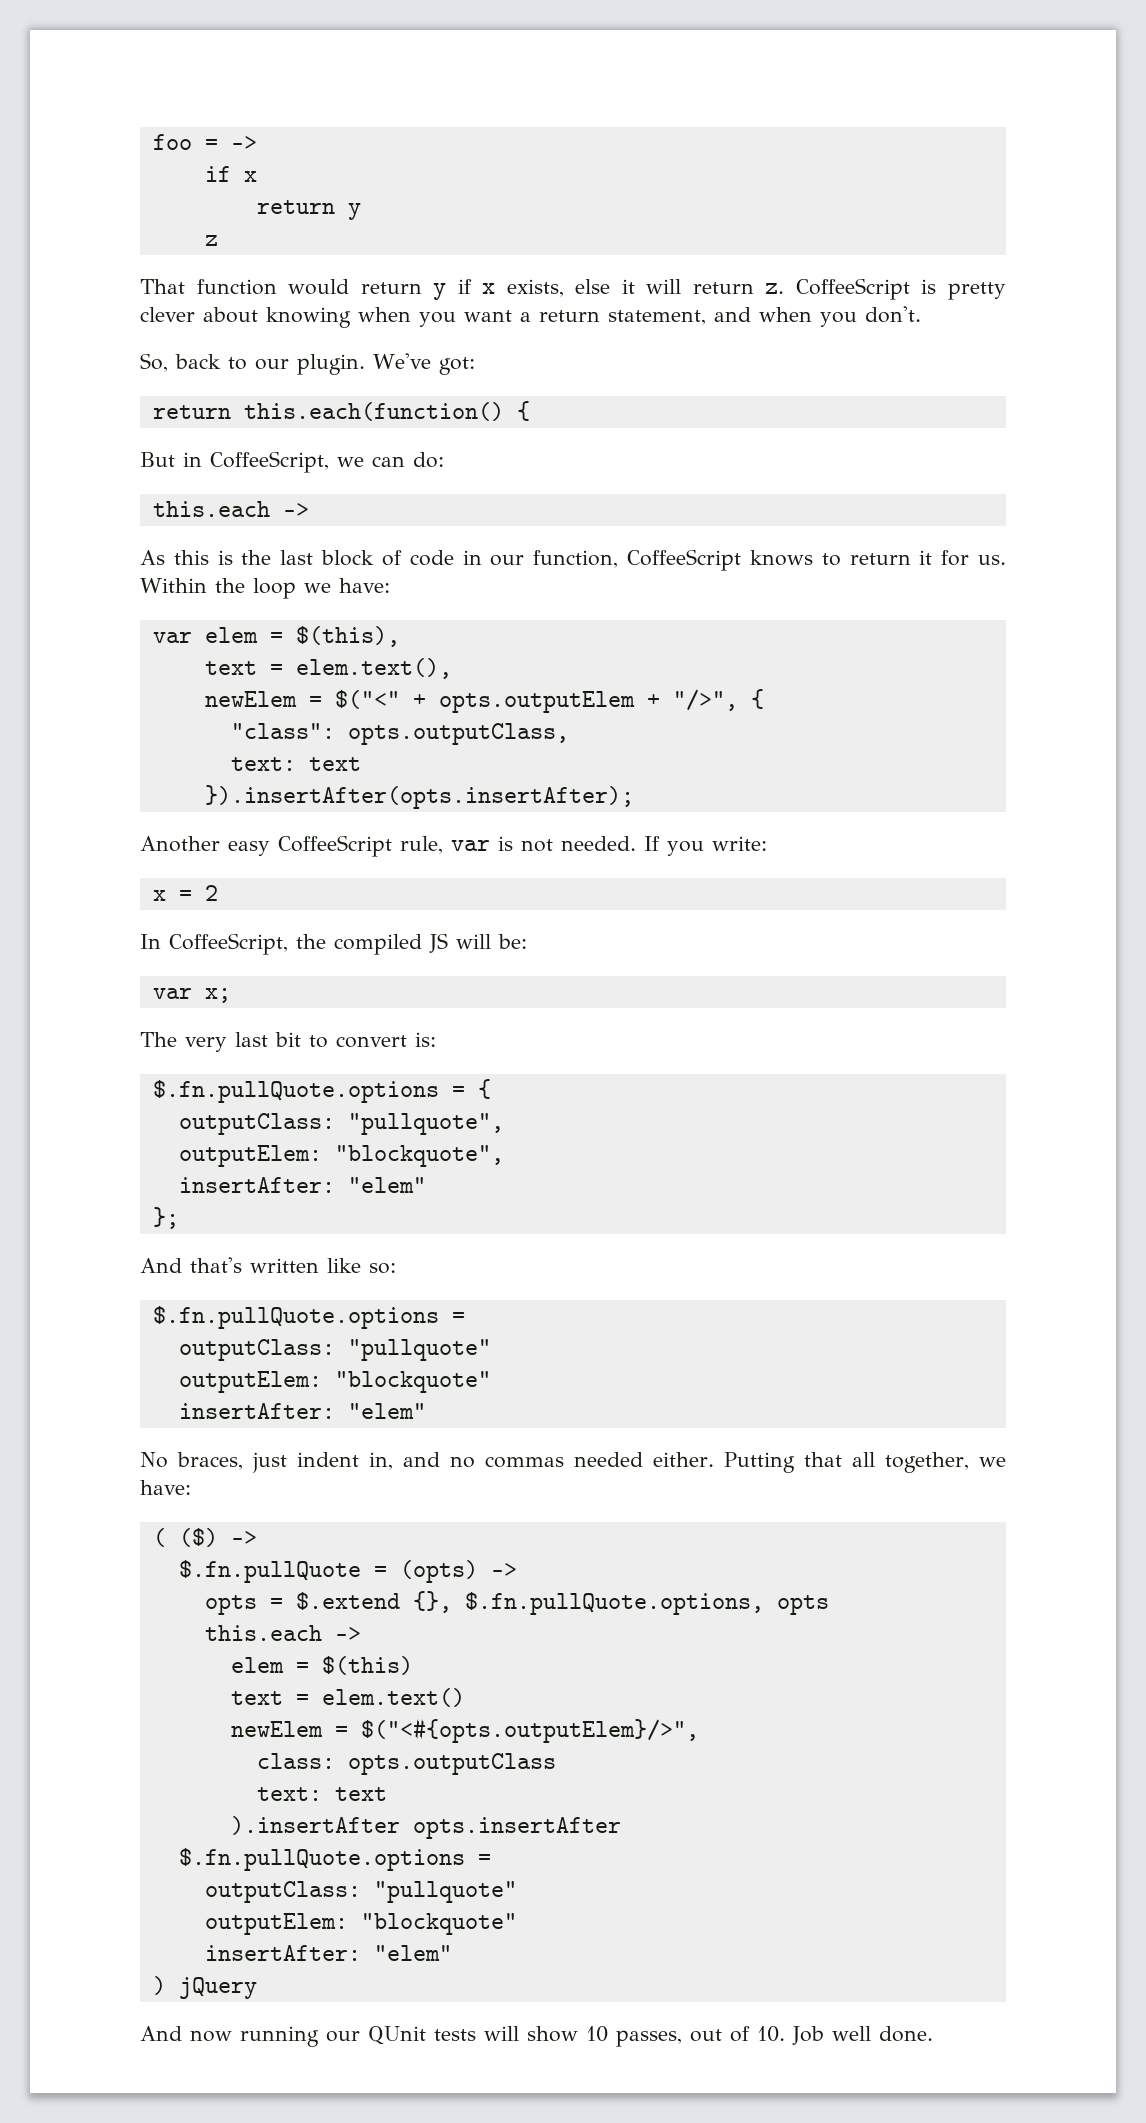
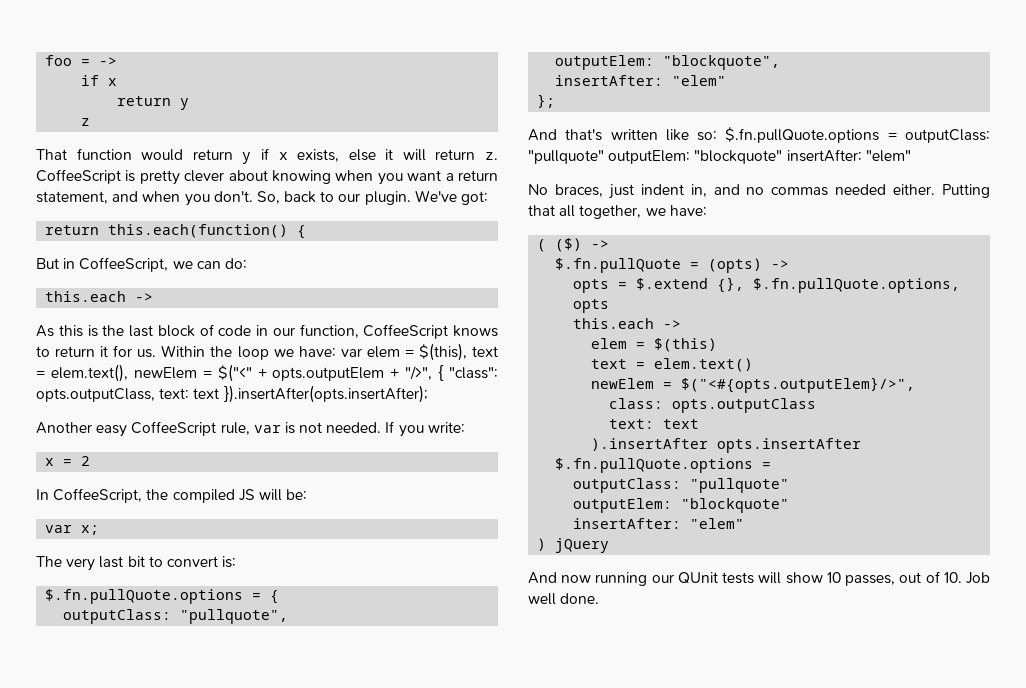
- CoffeeScript is pretty clever about knowing when you want a return statement, and when you don't.
- So, back to our plugin.
+ CoffeeScript is pretty clever about knowing when you want a return statement, and when you don't. So, back to our plugin.
- Within the loop we have:
- var elem = $(this),
- text = elem.text(),
- newElem = $("<" + opts.outputElem + "/>", {
- "class": opts.outputClass,
- text: text
- }).insertAfter(opts.insertAfter);
+ Within the loop we have: var elem = $(this), text = elem.text(), newElem = $("<" + opts.outputElem + "/>", { "class": opts.outputClass, text: text }).insertAfter(opts.insertAfter);
- And that's written like so:
- $.fn.pullQuote.options =
- outputClass: "pullquote"
- outputElem: "blockquote"
- insertAfter: "elem"
+ And that's written like so: $.fn.pullQuote.options = outputClass: "pullquote" outputElem: "blockquote" insertAfter: "elem"

